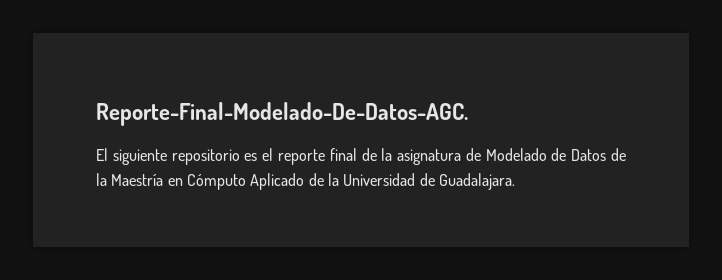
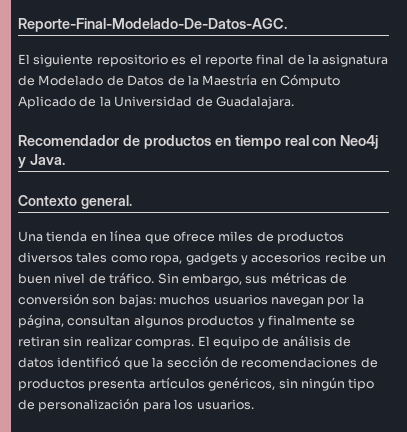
+ Recomendador de productos en tiempo real con Neo4j y Java.
+ Contexto general.
+ Una tienda en línea que ofrece miles de productos diversos tales como ropa, gadgets y accesorios recibe un buen nivel de tráfico. Sin embargo, sus métricas de conversión son bajas: muchos usuarios navegan por la página, consultan algunos productos y finalmente se retiran sin realizar compras. El equipo de análisis de datos identificó que la sección de recomendaciones de productos presenta artículos genéricos, sin ningún tipo de personalización para los usuarios.

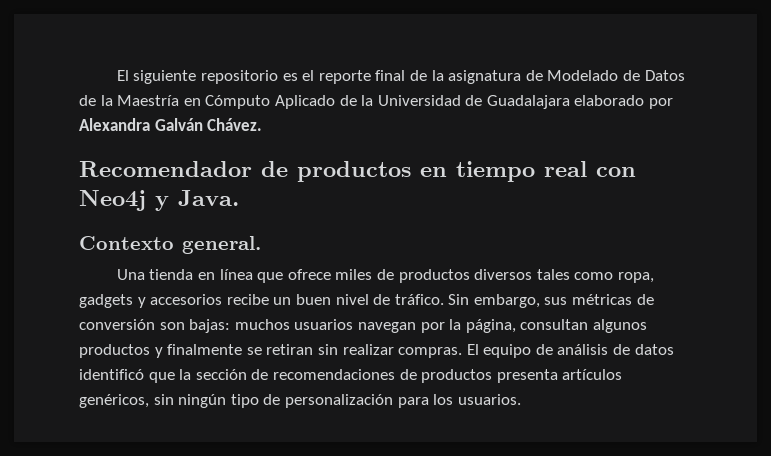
- Reporte-Final-Modelado-De-Datos-AGC.
- El siguiente repositorio es el reporte final de la asignatura de Modelado de Datos de la Maestría en Cómputo Aplicado de la Universidad de Guadalajara.
+ El siguiente repositorio es el reporte final de la asignatura de Modelado de Datos de la Maestría en Cómputo Aplicado de la Universidad de Guadalajara elaborado por Alexandra Galván Chávez.

